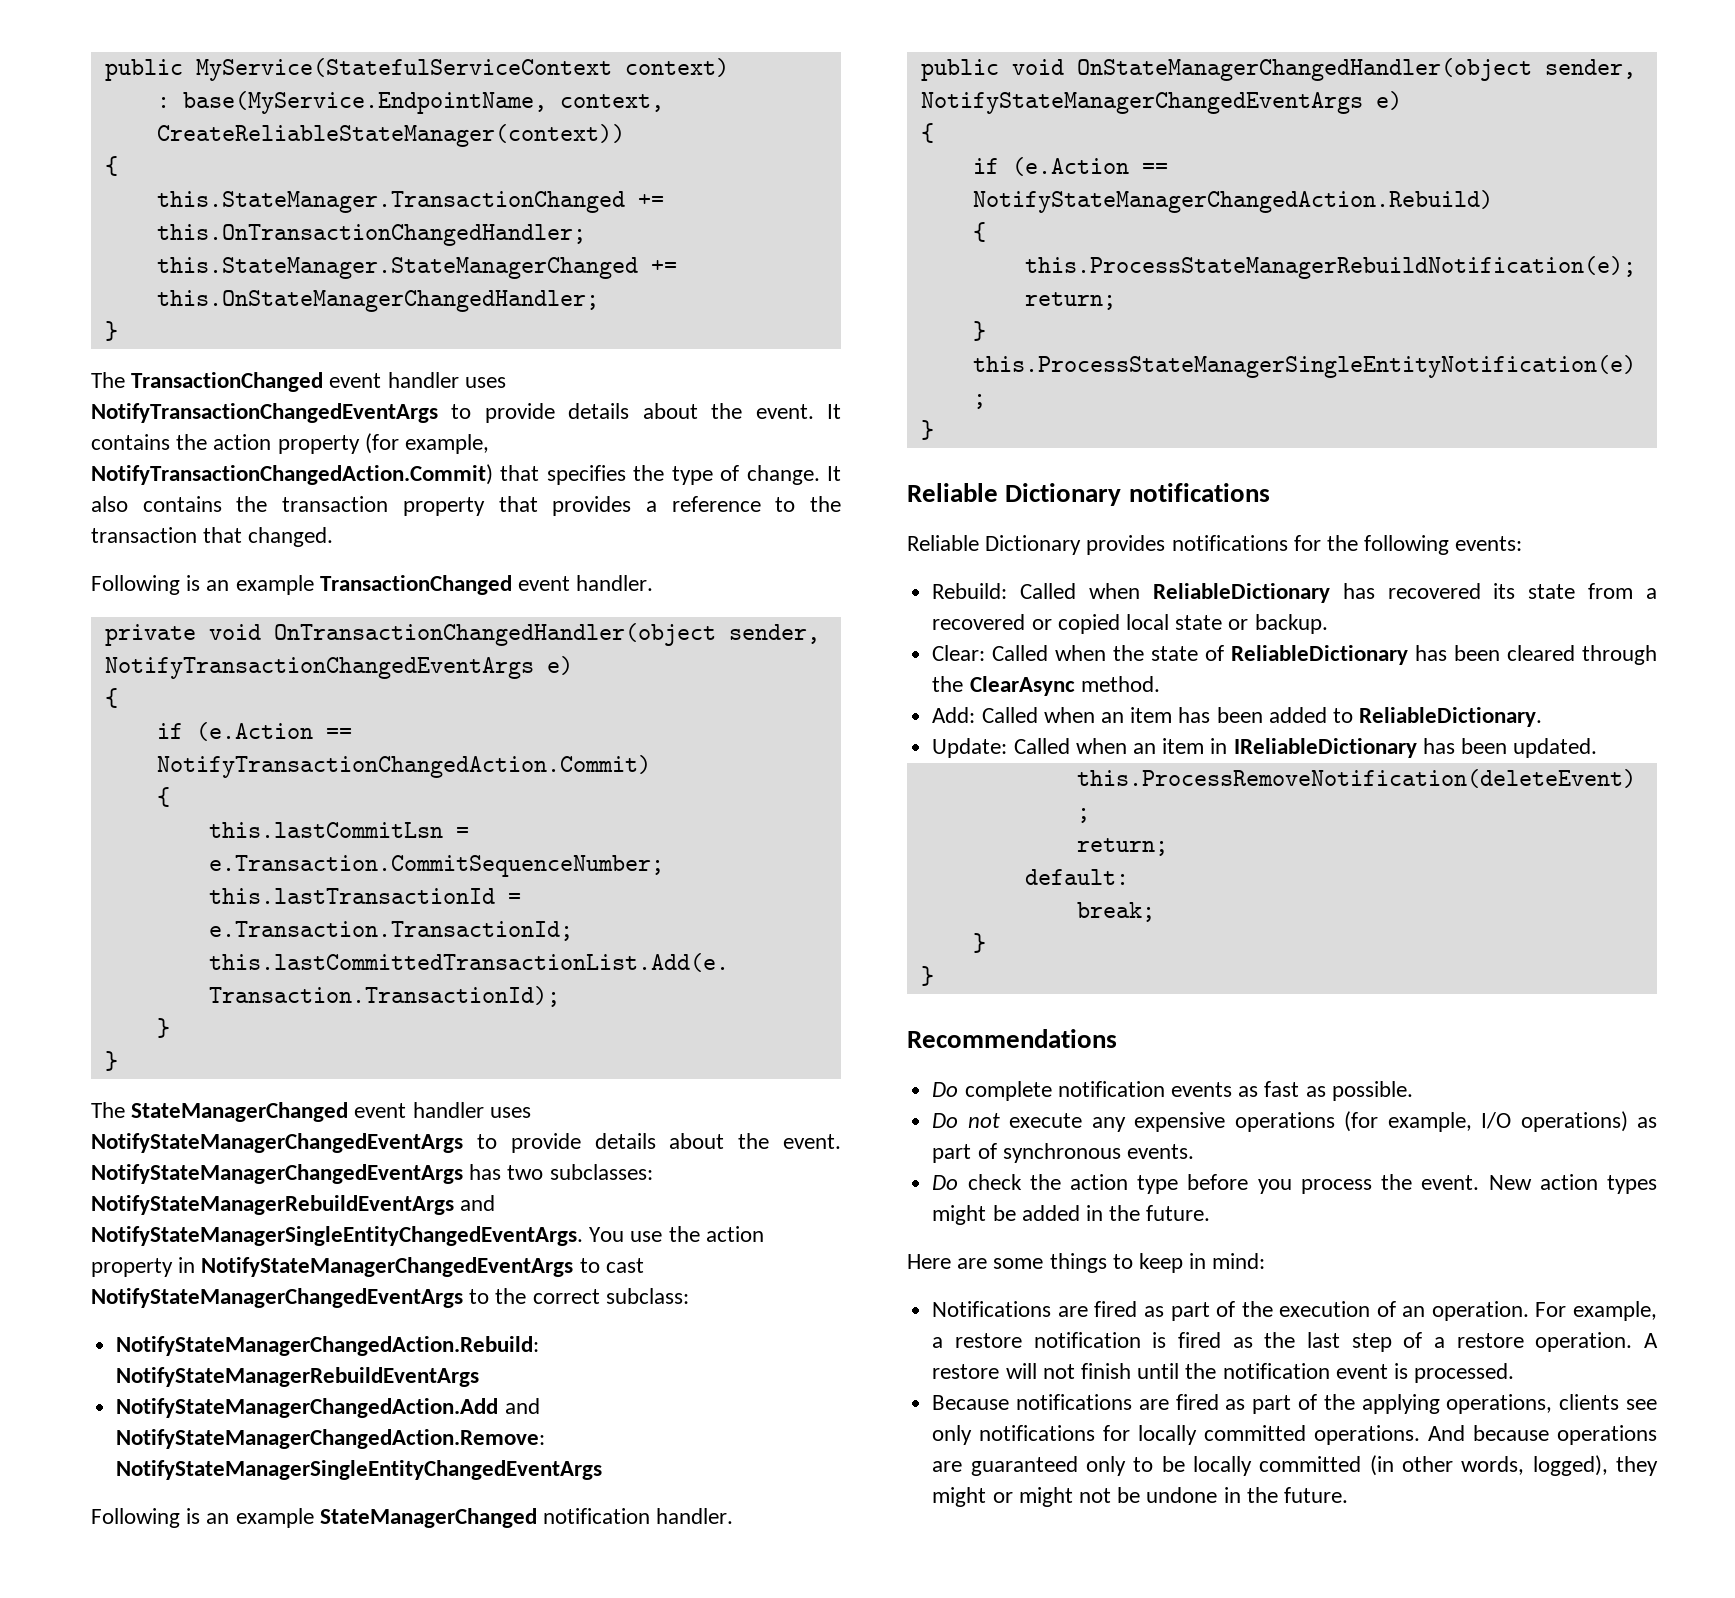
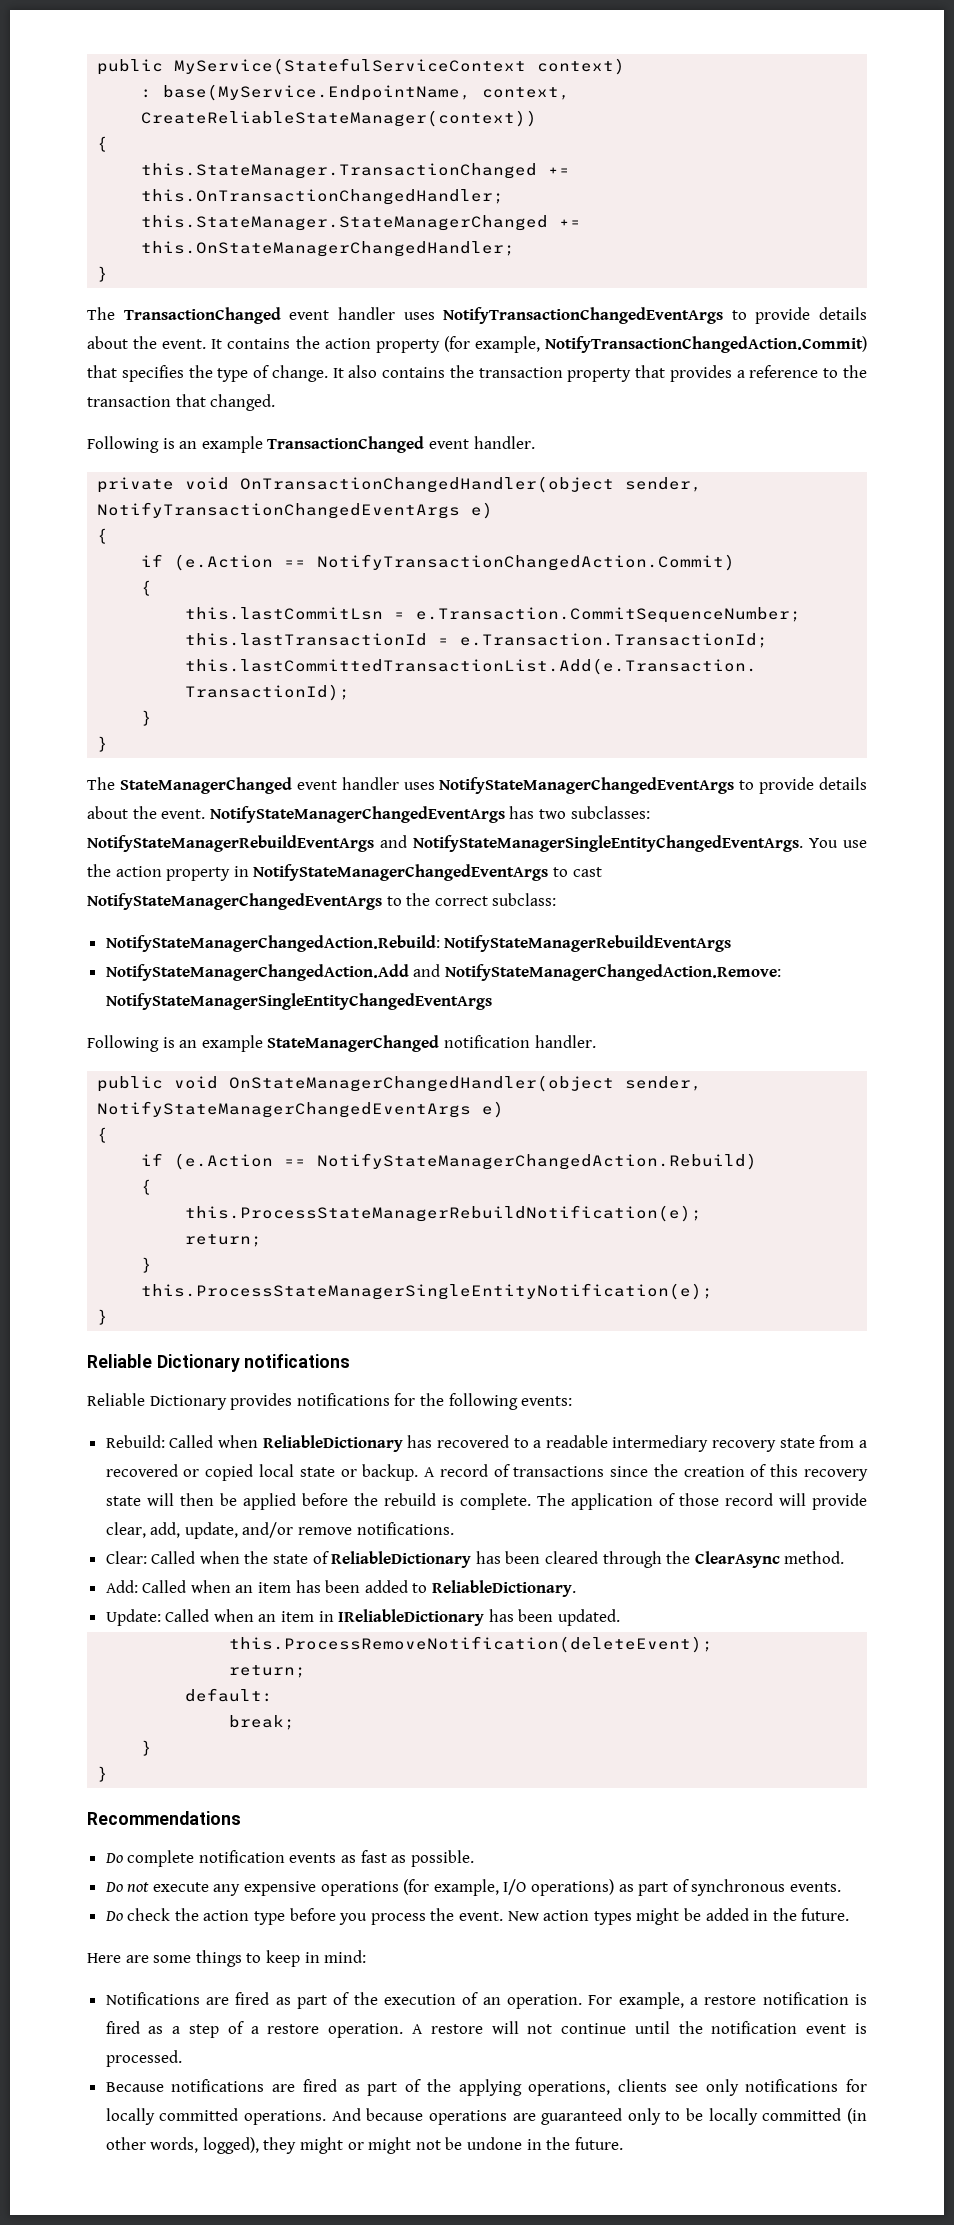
- Rebuild: Called when ReliableDictionary has recovered its state from a recovered or copied local state or backup.
+ Rebuild: Called when ReliableDictionary has recovered to a readable intermediary recovery state from a recovered or copied local state or backup. A record of transactions since the creation of this recovery state will then be applied before the rebuild is complete. The application of those record will provide clear, add, update, and/or remove notifications.
- For example, a restore notification is fired as the last step of a restore operation.
+ For example, a restore notification is fired as a step of a restore operation.
- A restore will not finish until the notification event is processed.
+ A restore will not continue until the notification event is processed.

